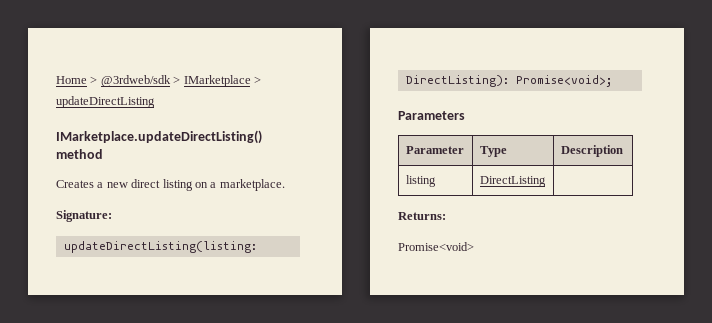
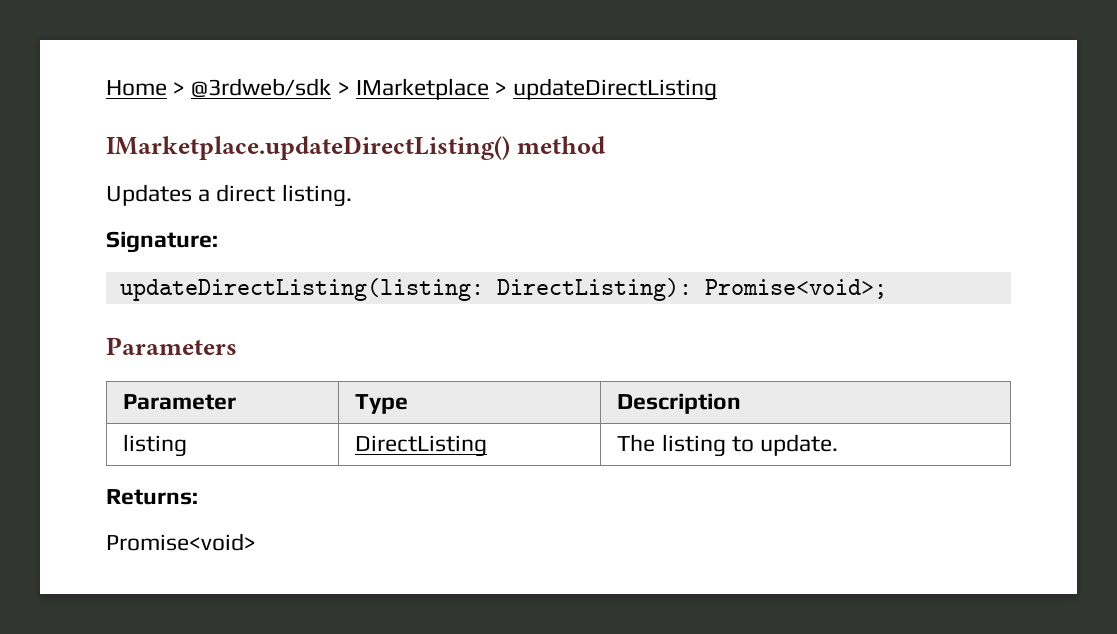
- Creates a new direct listing on a marketplace.
+ Updates a direct listing.
- listing | DirectListing |
+ listing | DirectListing | The listing to update.

